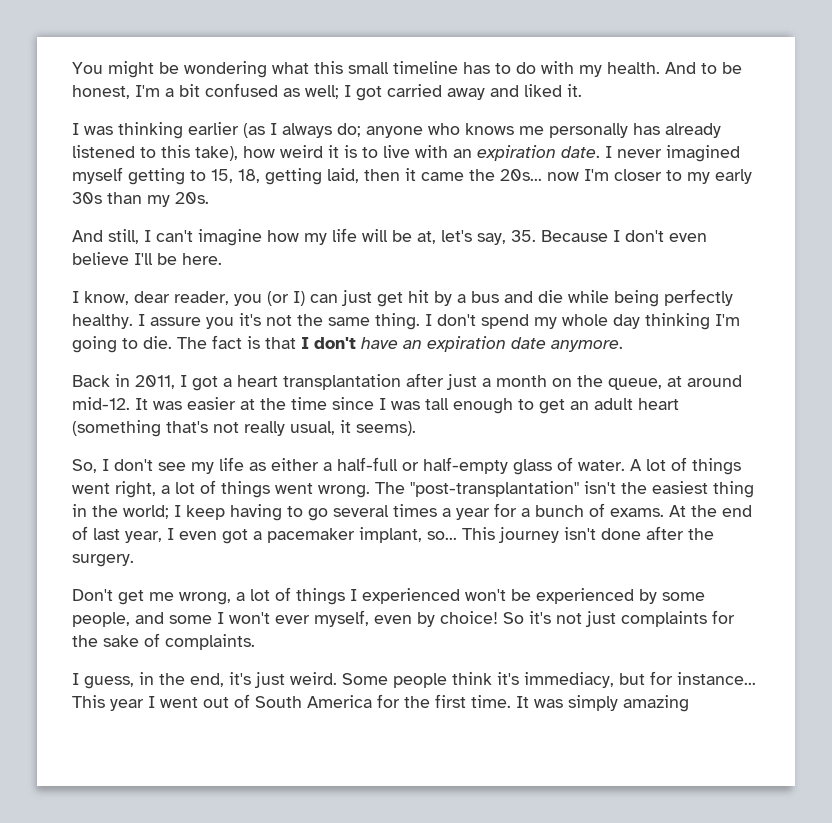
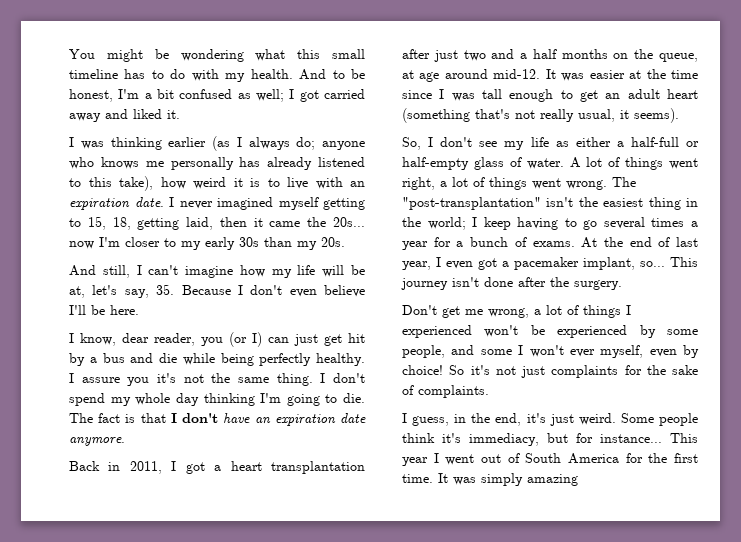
- Back in 2011, I got a heart transplantation after just a month on the queue, at around mid-12.
+ Back in 2011, I got a heart transplantation after just two and a half months on the queue, at age around mid-12.

